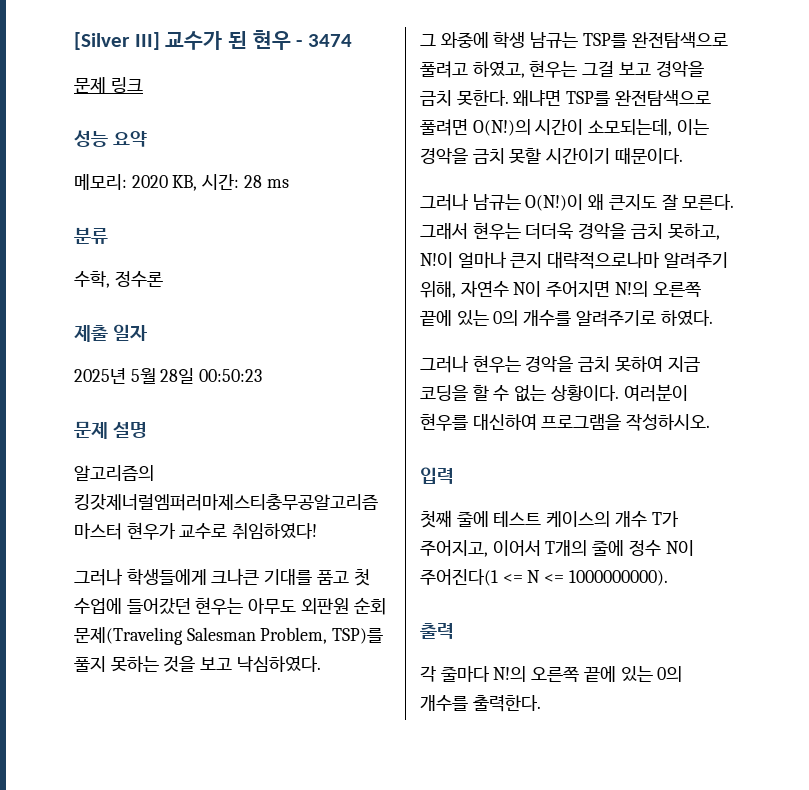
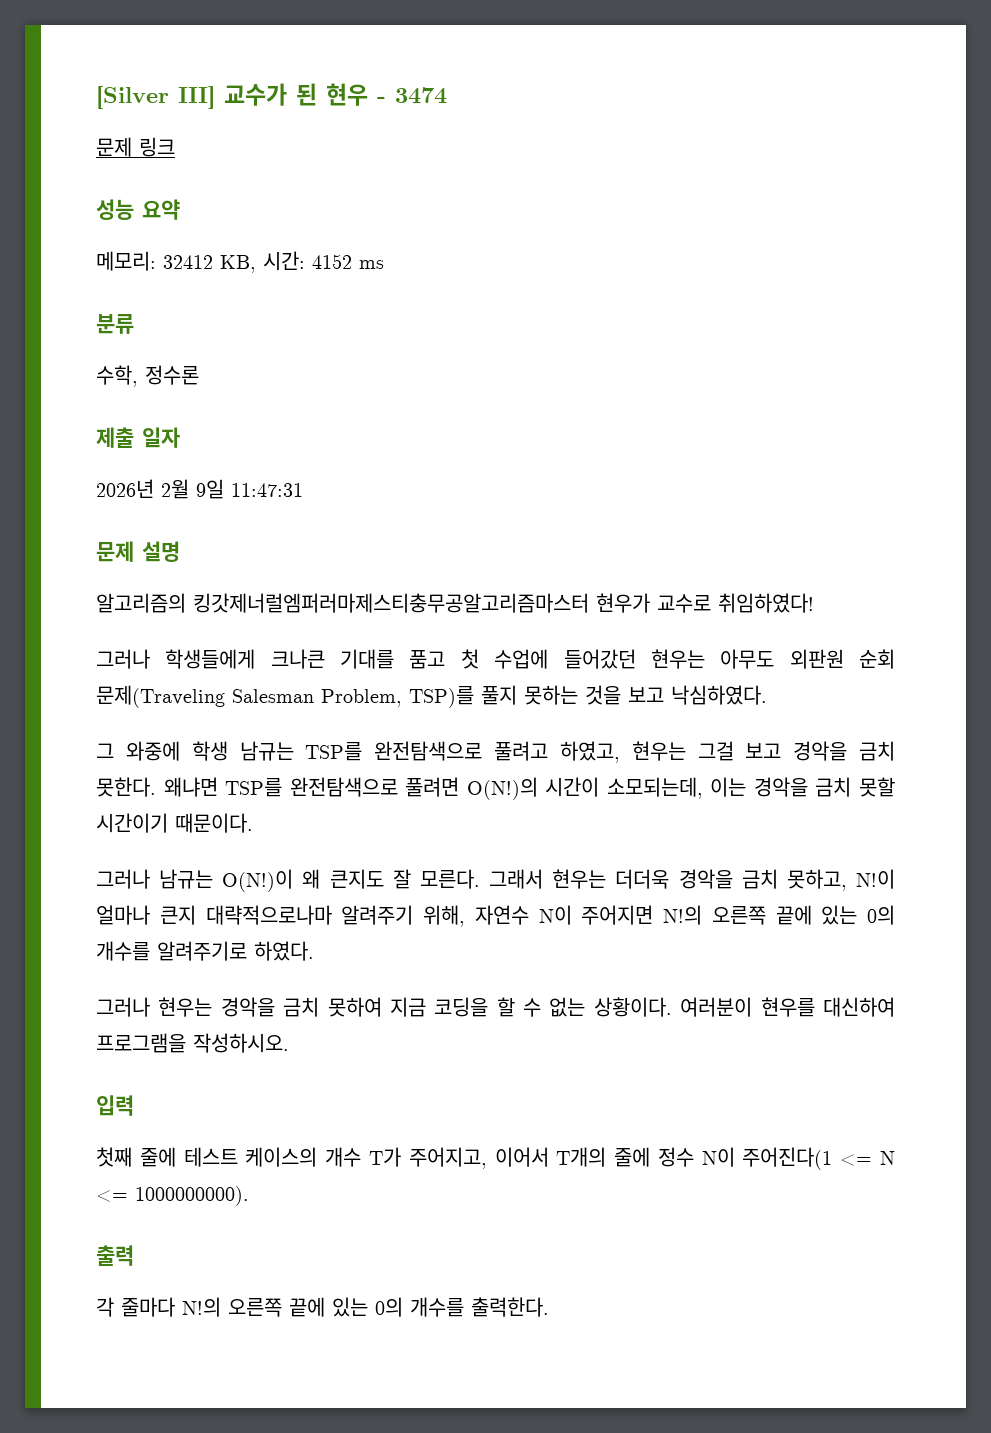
- 메모리: 2020 KB, 시간: 28 ms
+ 메모리: 32412 KB, 시간: 4152 ms
- 2025년 5월 28일 00:50:23
+ 2026년 2월 9일 11:47:31

